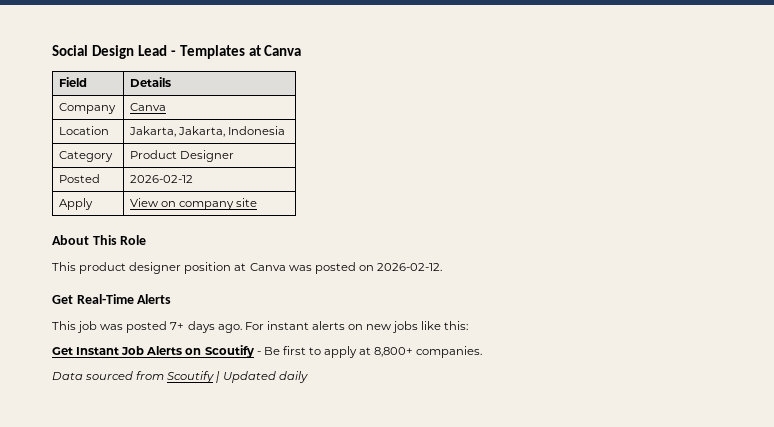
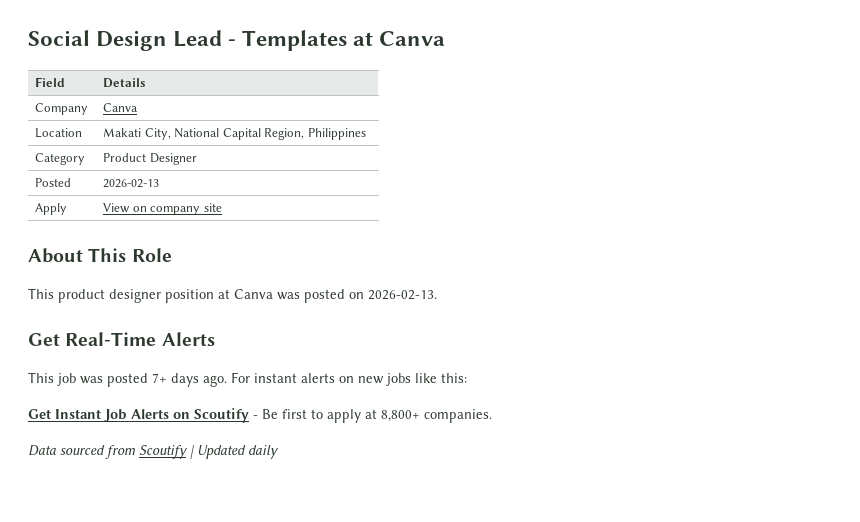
- Location | Jakarta, Jakarta, Indonesia
+ Location | Makati City, National Capital Region, Philippines
- Posted | 2026-02-12
+ Posted | 2026-02-13
- This product designer position at Canva was posted on 2026-02-12.
+ This product designer position at Canva was posted on 2026-02-13.

